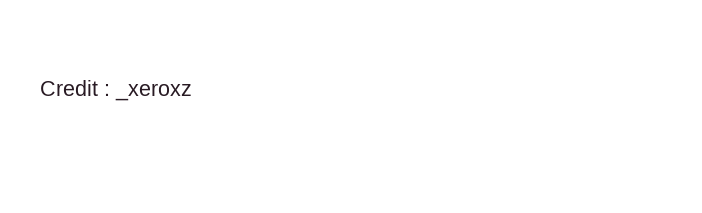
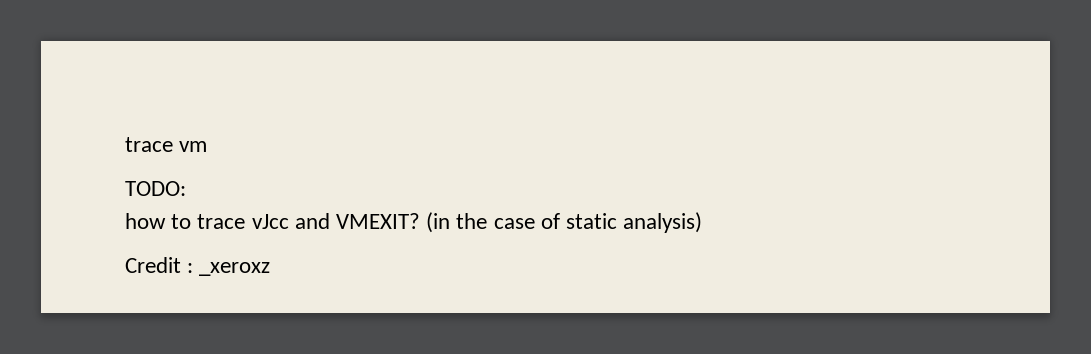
+ trace vm
+ TODO:
+ how to trace vJcc and VMEXIT? (in the case of static analysis)

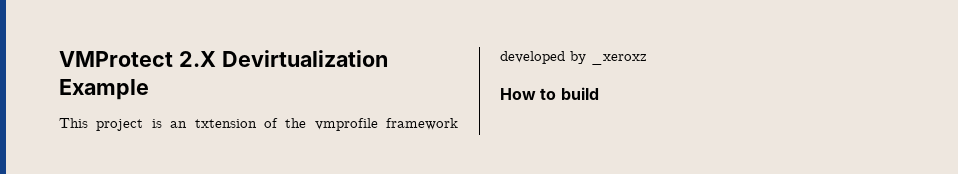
- trace vm
- TODO:
- how to trace vJcc and VMEXIT? (in the case of static analysis)
- Credit : _xeroxz
+ VMProtect 2.X Devirtualization Example
+ This project is an txtension of the vmprofile framework developed by _xeroxz
+ How to build

